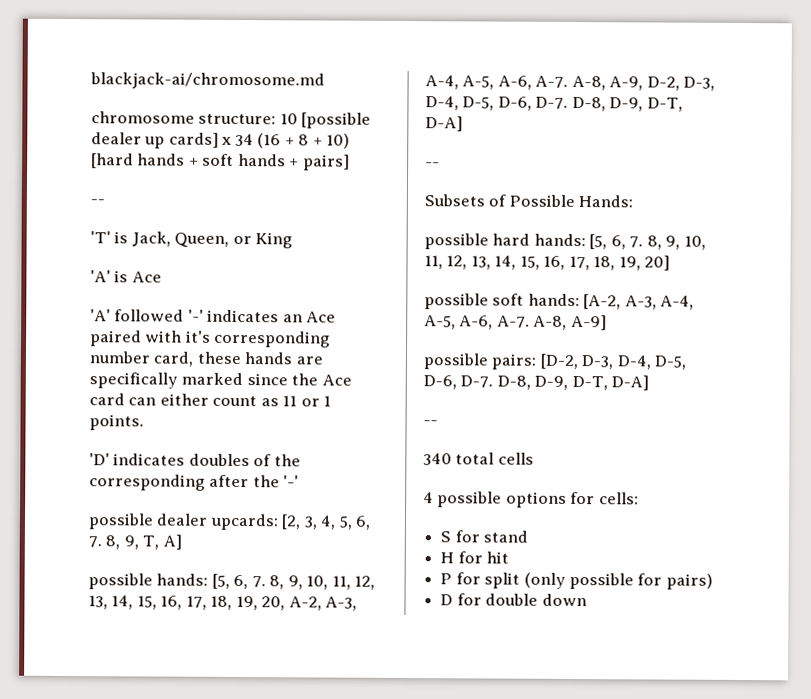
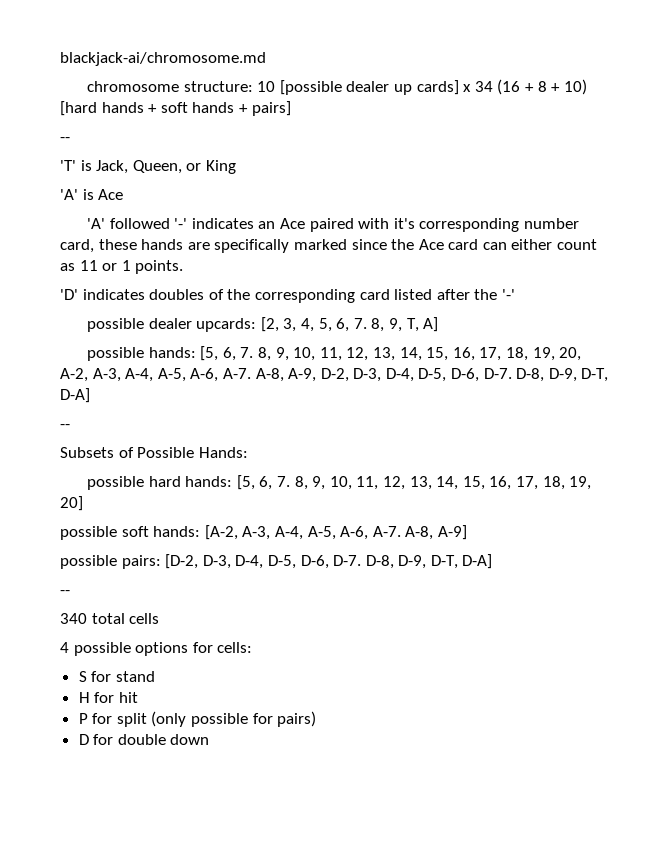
- 'D' indicates doubles of the corresponding after the '-'
+ 'D' indicates doubles of the corresponding card listed after the '-'

